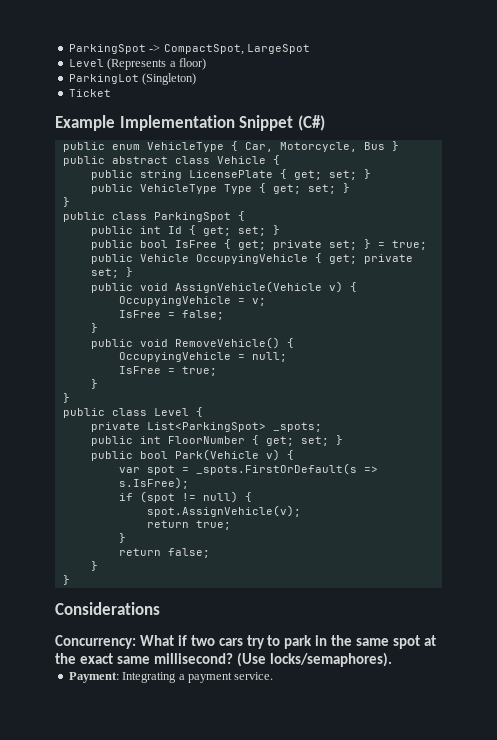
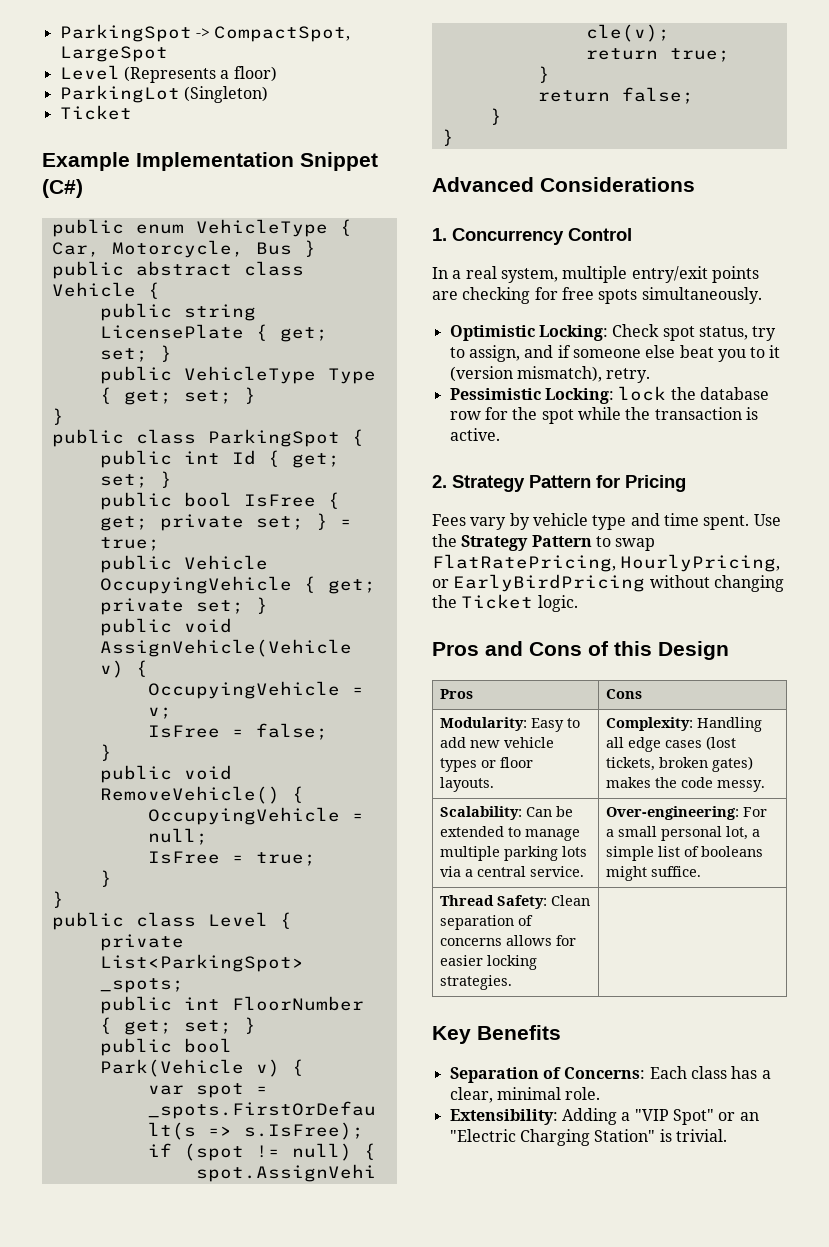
- Considerations
+ Advanced Considerations
- Concurrency: What if two cars try to park in the same spot at the exact same millisecond? (Use locks/semaphores).
- Payment: Integrating a payment service.
+ 1. Concurrency Control
+ In a real system, multiple entry/exit points are checking for free spots simultaneously.
+ Optimistic Locking: Check spot status, try to assign, and if someone else beat you to it (version mismatch), retry.
+ Pessimistic Locking: lock the database row for the spot while the transaction is active.
+ 2. Strategy Pattern for Pricing
+ Fees vary by vehicle type and time spent. Use the Strategy Pattern to swap FlatRatePricing, HourlyPricing, or EarlyBirdPricing without changing the Ticket logic.
+ Pros and Cons of this Design
+ Pros | Cons
+ Modularity: Easy to add new vehicle types or floor layouts. | Complexity: Handling all edge cases (lost tickets, broken gates) makes the code messy.
+ Scalability: Can be extended to manage multiple parking lots via a central service. | Over-engineering: For a small personal lot, a simple list of booleans might suffice.
+ Thread Safety: Clean separation of concerns allows for easier locking strategies. |
+ Key Benefits
+ Separation of Concerns: Each class has a clear, minimal role.
+ Extensibility: Adding a "VIP Spot" or an "Electric Charging Station" is trivial.

